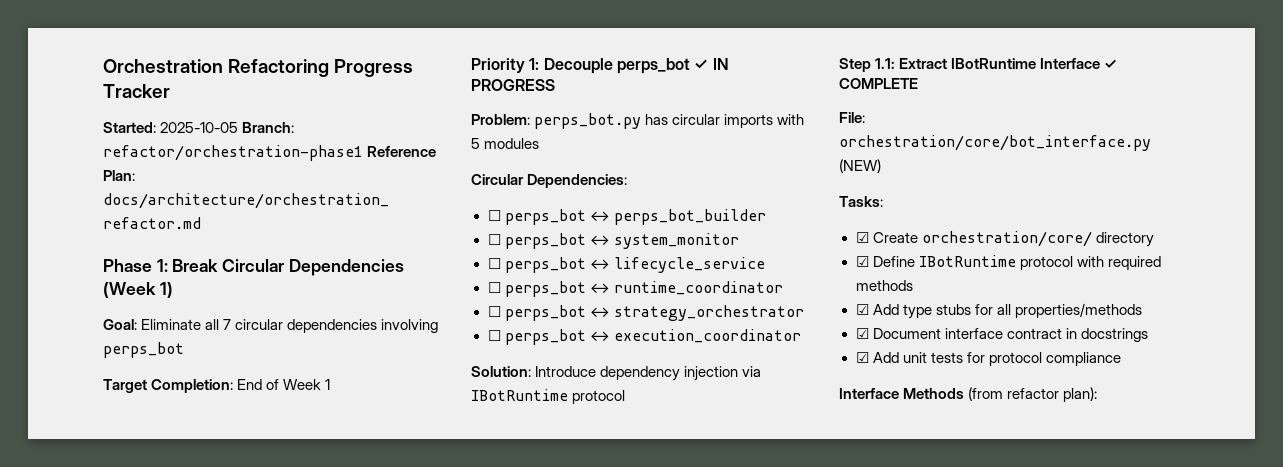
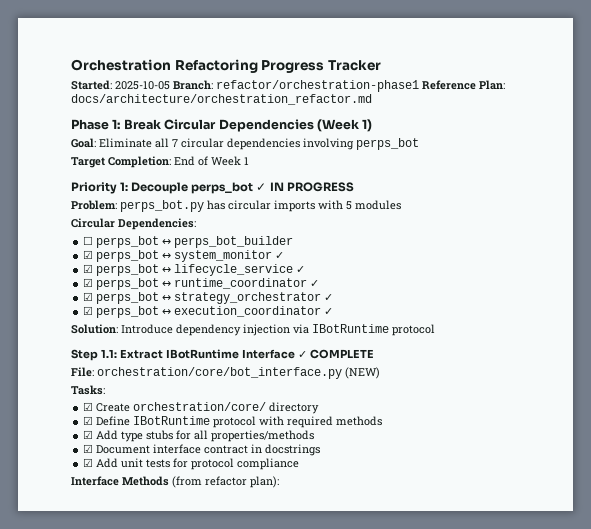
- ☐ perps_bot ↔ system_monitor
- ☐ perps_bot ↔ lifecycle_service
- ☐ perps_bot ↔ runtime_coordinator
- ☐ perps_bot ↔ strategy_orchestrator
- ☐ perps_bot ↔ execution_coordinator
+ ☑ perps_bot ↔ system_monitor ✓
+ ☑ perps_bot ↔ lifecycle_service ✓
+ ☑ perps_bot ↔ runtime_coordinator ✓
+ ☑ perps_bot ↔ strategy_orchestrator ✓
+ ☑ perps_bot ↔ execution_coordinator ✓

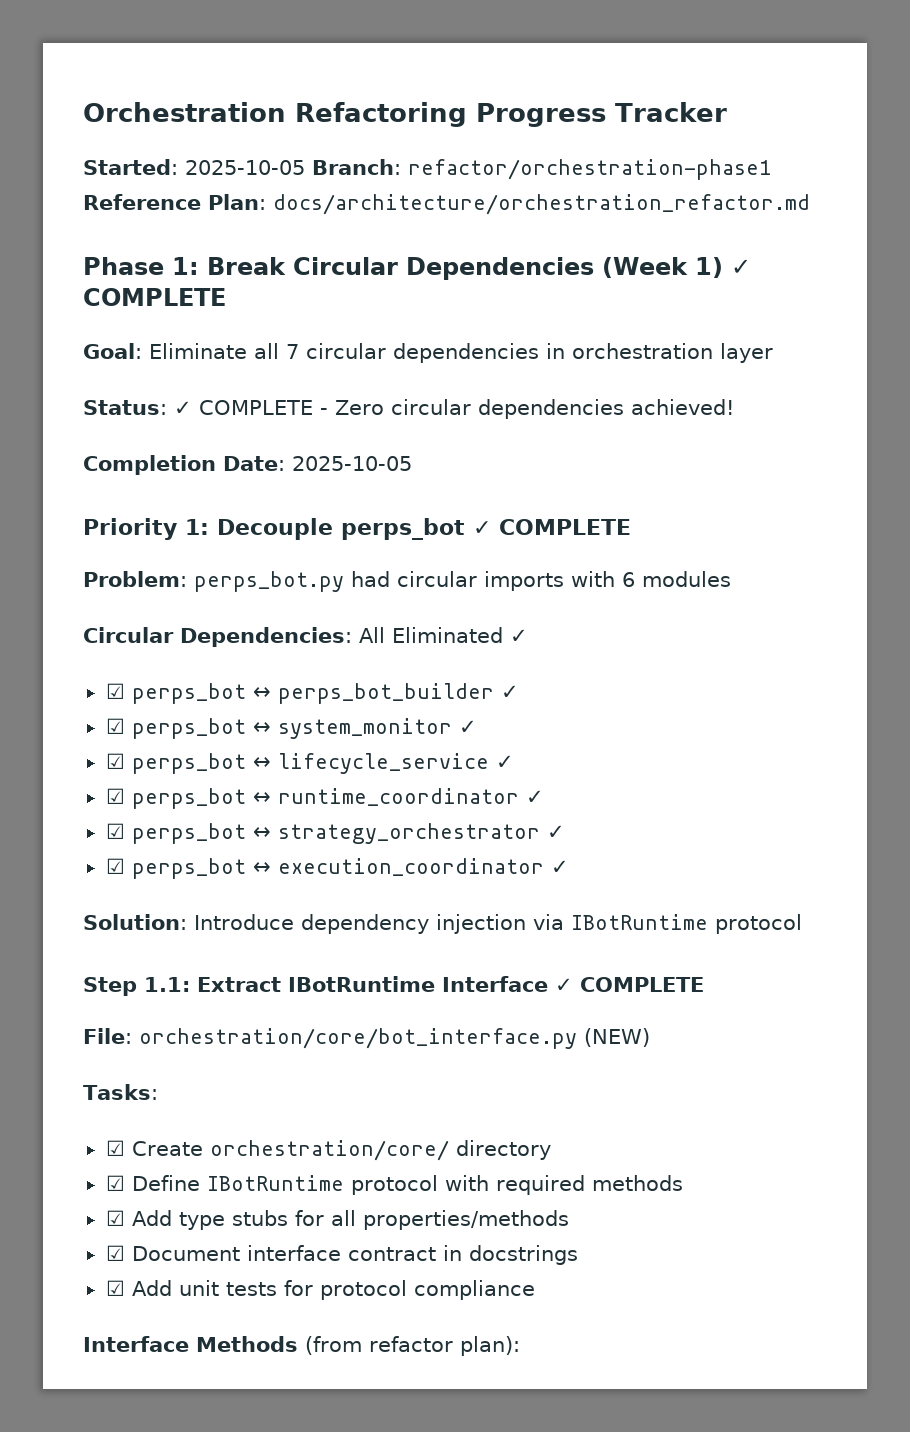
- Phase 1: Break Circular Dependencies (Week 1)
+ Phase 1: Break Circular Dependencies (Week 1) ✓ COMPLETE
- Goal: Eliminate all 7 circular dependencies involving perps_bot
- Target Completion: End of Week 1
+ Goal: Eliminate all 7 circular dependencies in orchestration layer
+ Status: ✓ COMPLETE - Zero circular dependencies achieved!
+ Completion Date: 2025-10-05
- Priority 1: Decouple perps_bot ✓ IN PROGRESS
+ Priority 1: Decouple perps_bot ✓ COMPLETE
- Problem: perps_bot.py has circular imports with 5 modules
+ Problem: perps_bot.py had circular imports with 6 modules
- Circular Dependencies:
- ☐ perps_bot ↔ perps_bot_builder
+ Circular Dependencies: All Eliminated ✓
+ ☑ perps_bot ↔ perps_bot_builder ✓

